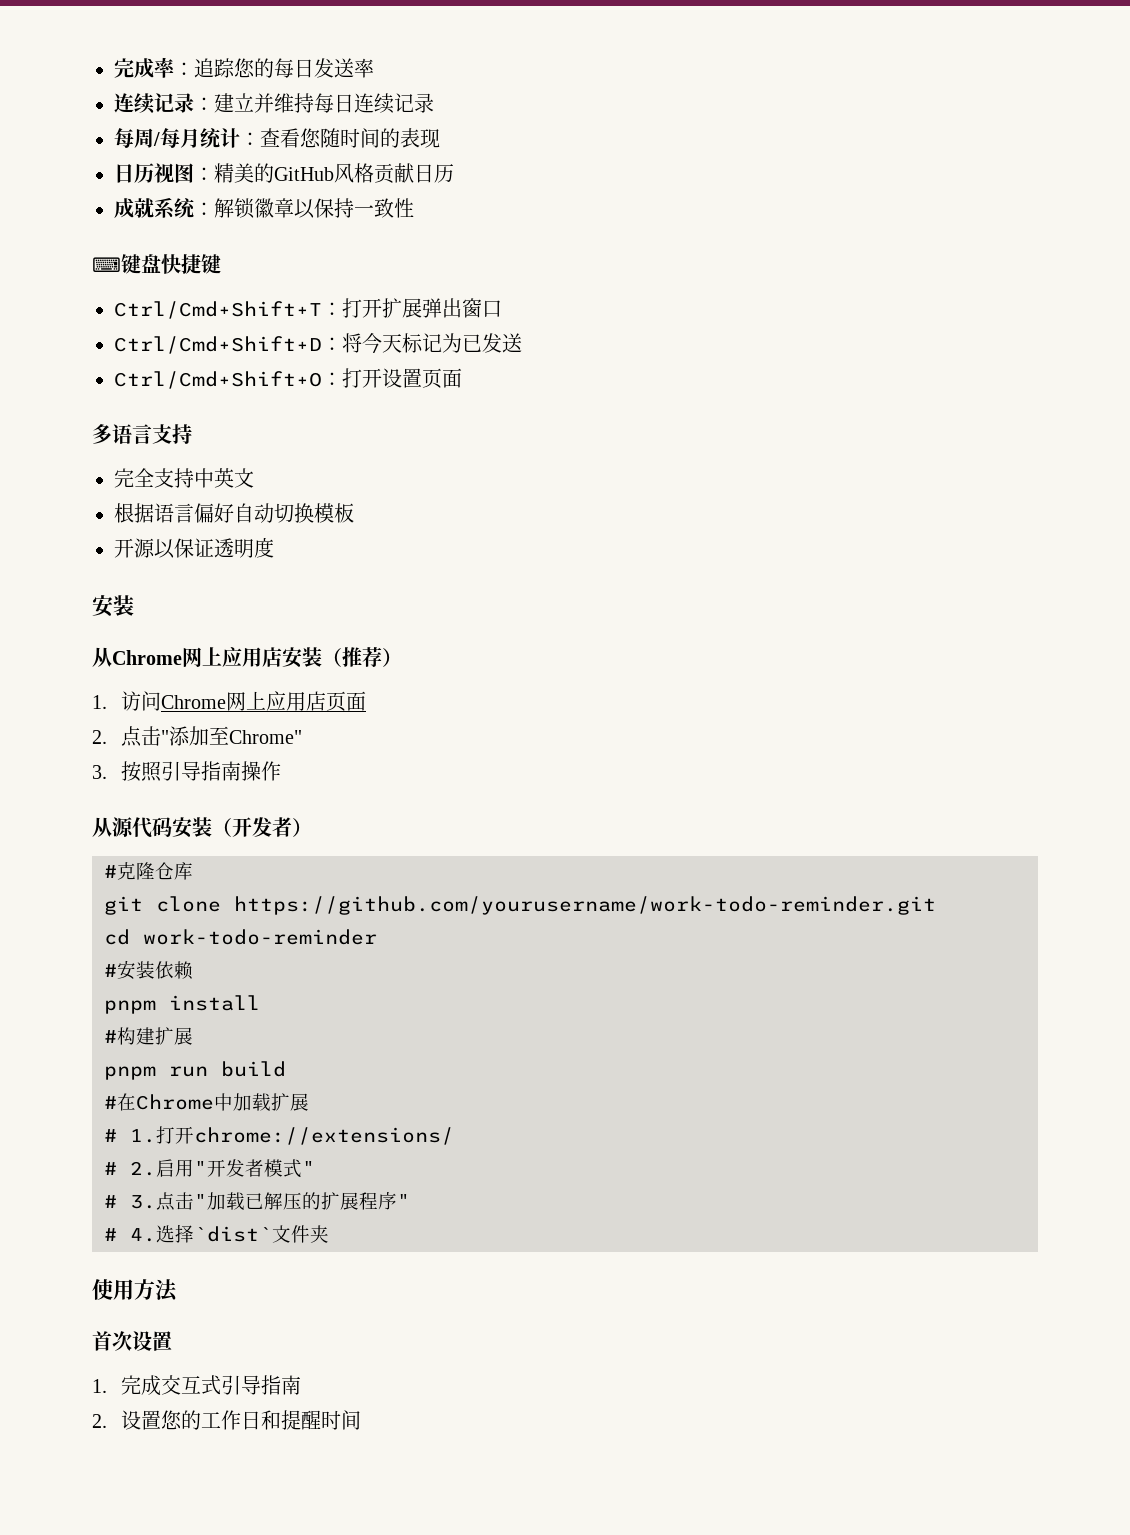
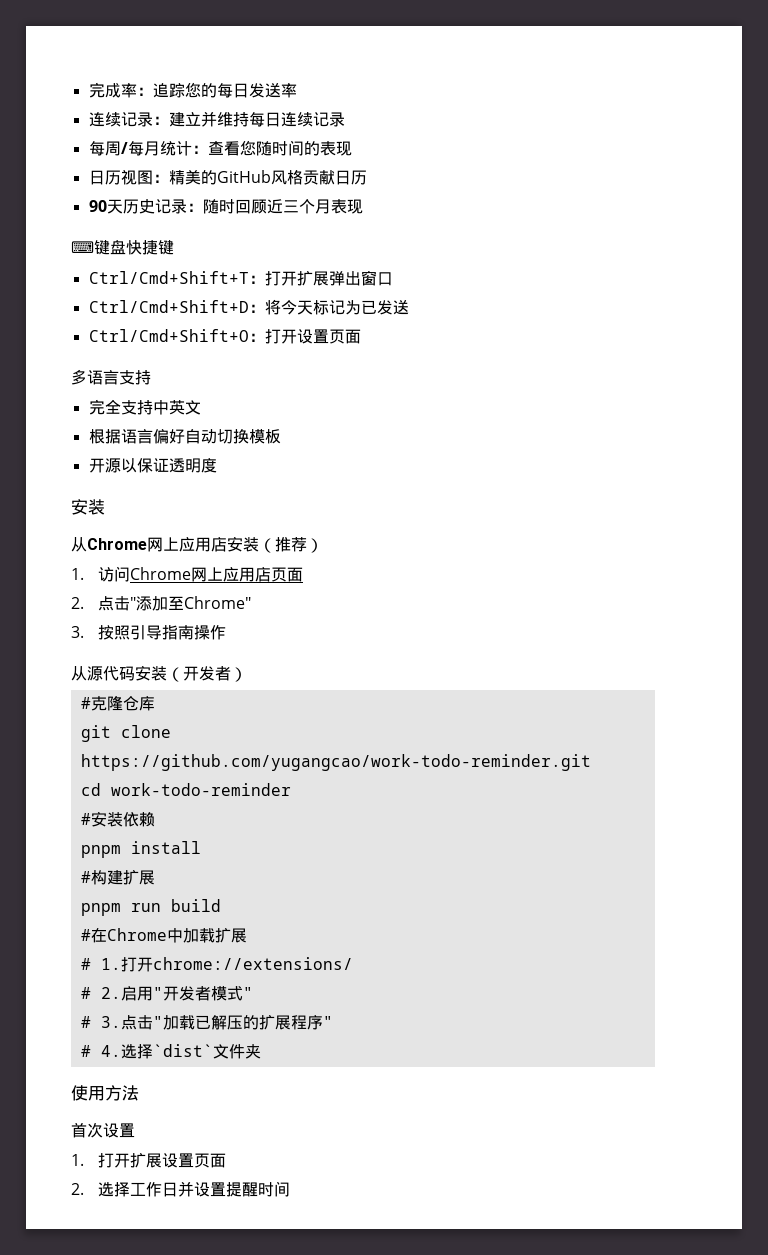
- 成就系统：解锁徽章以保持一致性
+ 90天历史记录：随时回顾近三个月表现
- git clone https://github.com/yourusername/work-todo-reminder.git
+ git clone https://github.com/yugangcao/work-todo-reminder.git
- 1.完成交互式引导指南
- 2.设置您的工作日和提醒时间
+ 1.打开扩展设置页面
+ 2.选择工作日并设置提醒时间

